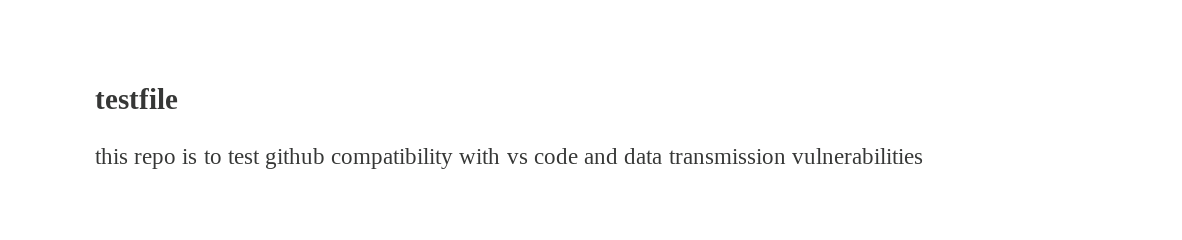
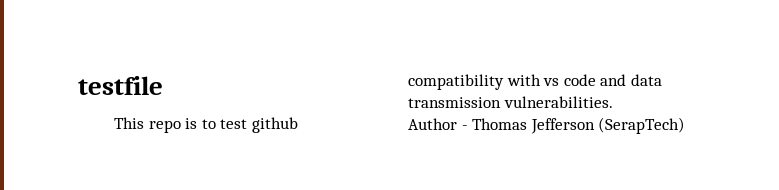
- this repo is to test github compatibility with vs code and data transmission vulnerabilities
+ This repo is to test github compatibility with vs code and data transmission vulnerabilities.
+ Author - Thomas Jefferson (SerapTech)

